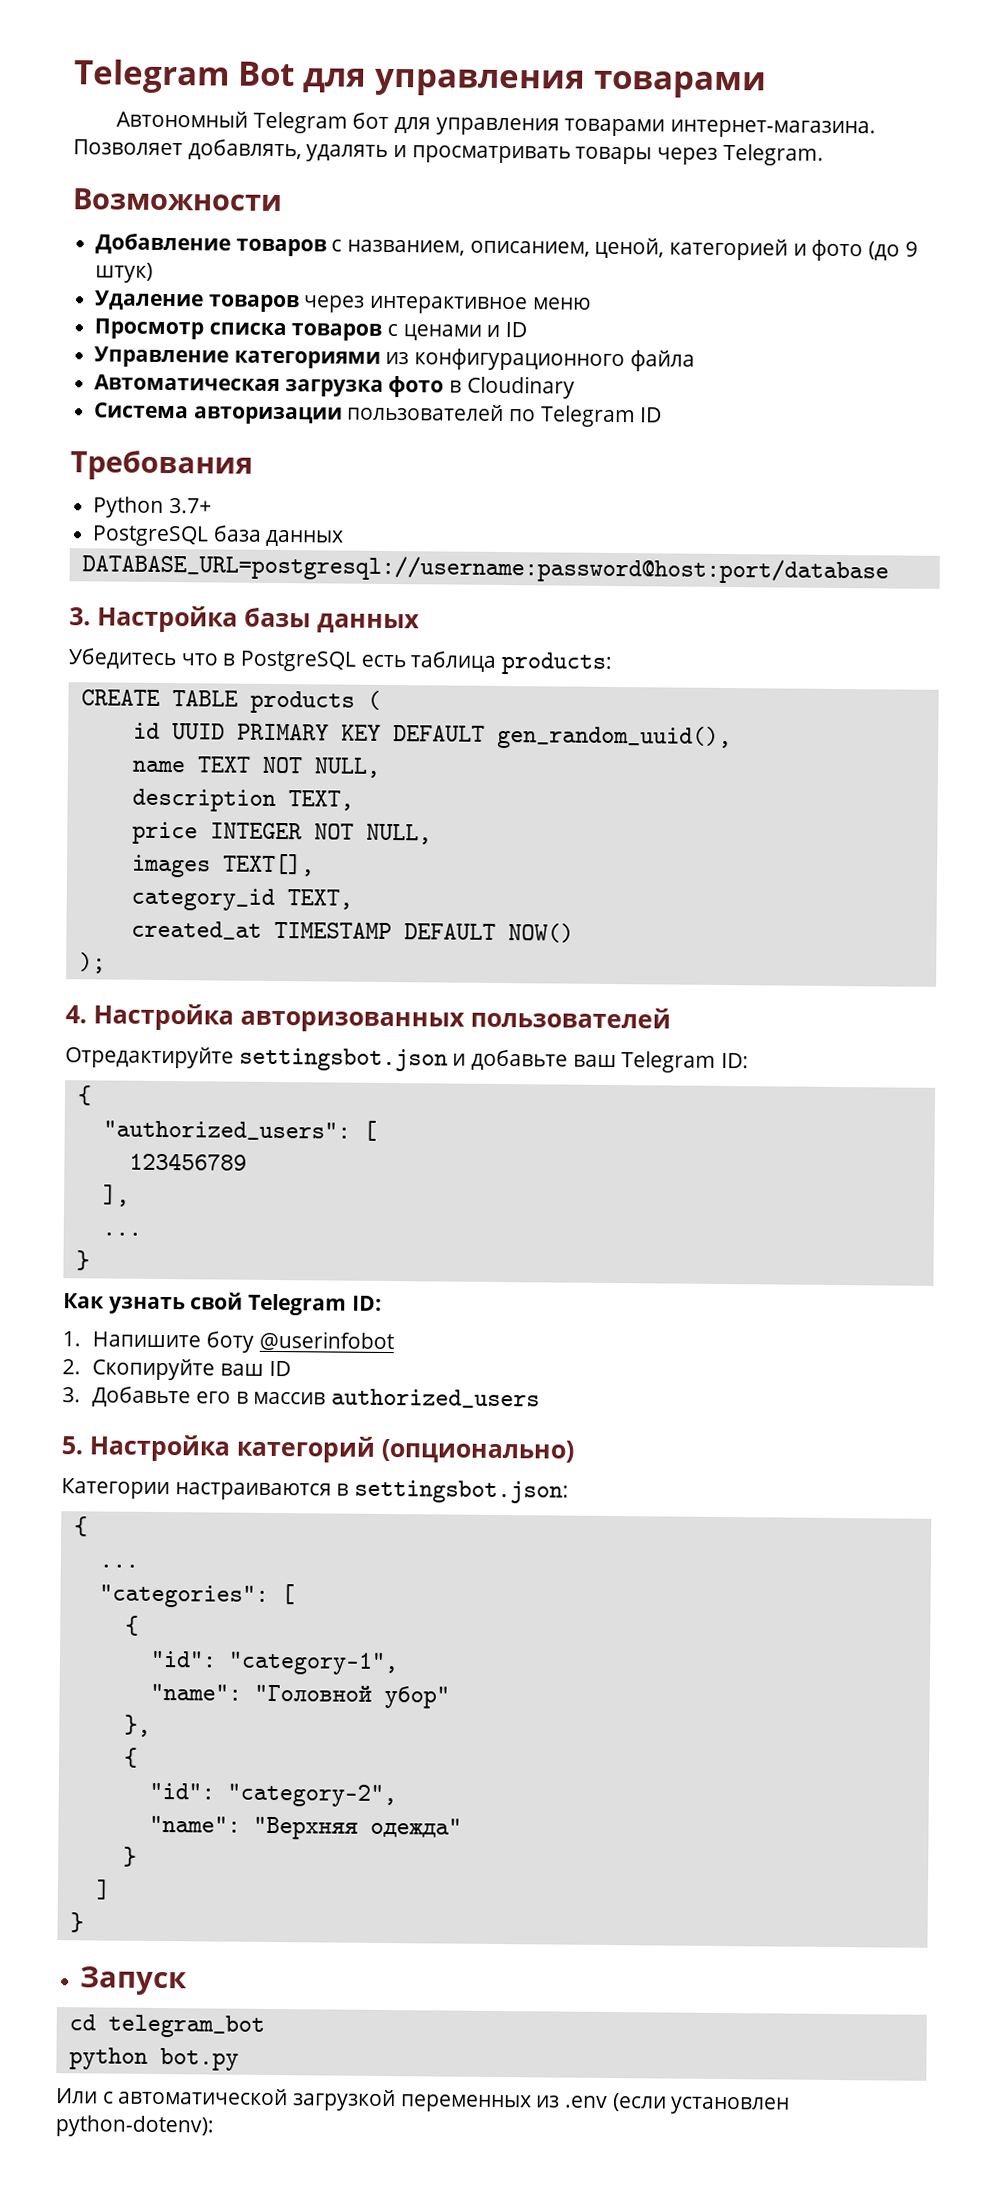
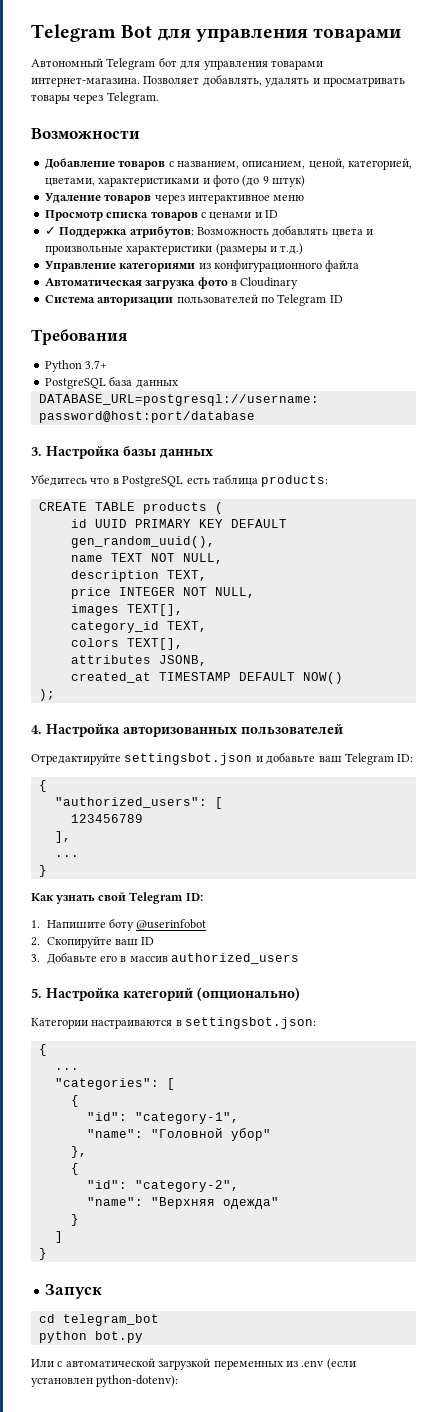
- Добавление товаров с названием, описанием, ценой, категорией и фото (до 9 штук)
+ Добавление товаров с названием, описанием, ценой, категорией, цветами, характеристиками и фото (до 9 штук)
+ ✓ Поддержка атрибутов: Возможность добавлять цвета и произвольные характеристики (размеры и т.д.)
+ colors TEXT[],
+ attributes JSONB,

